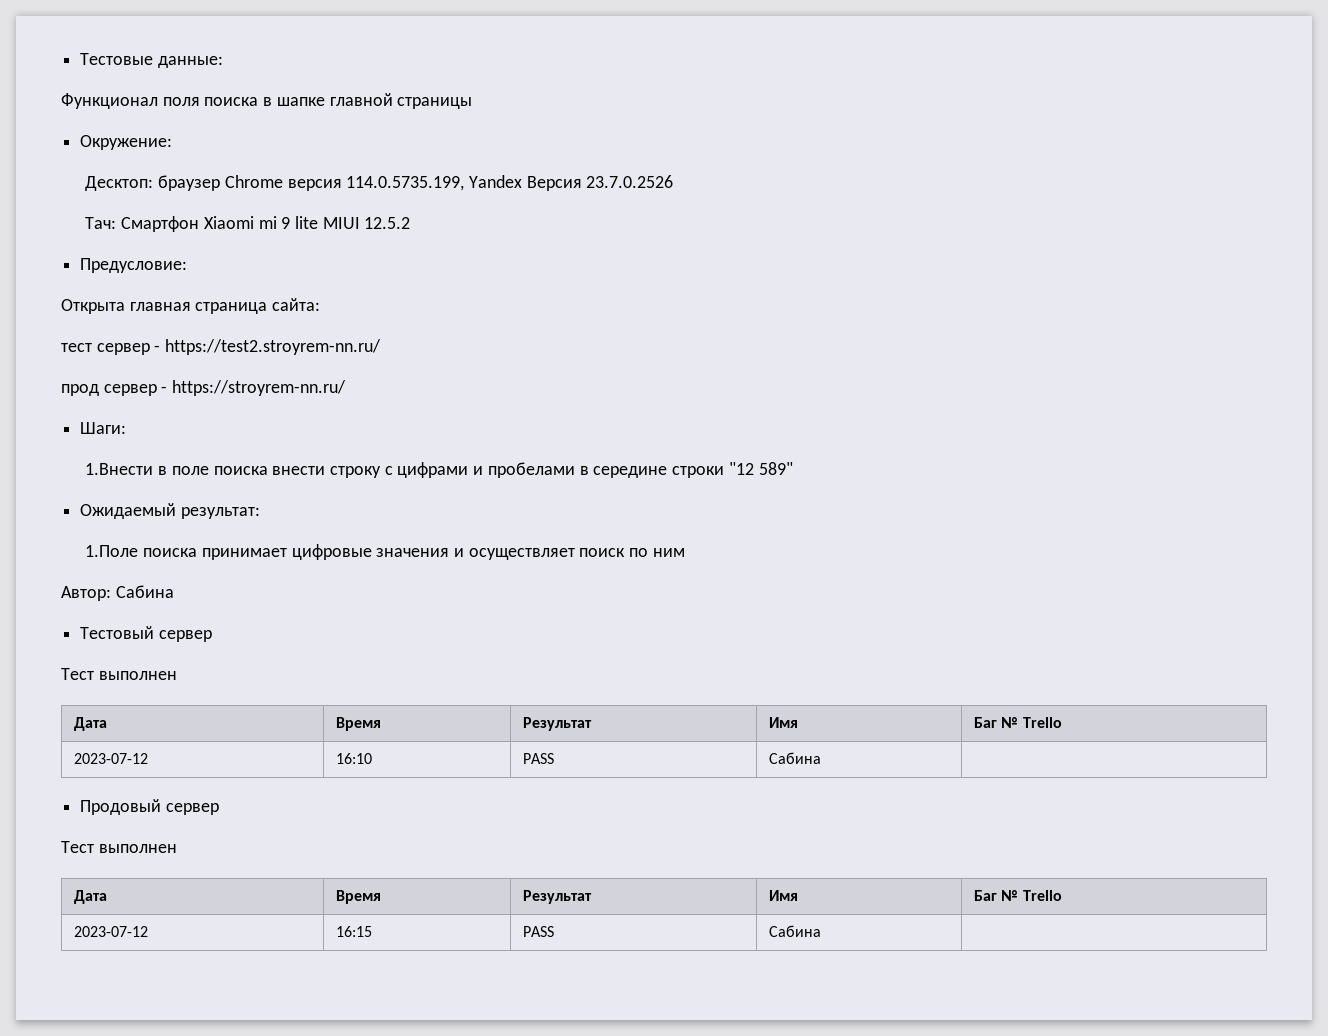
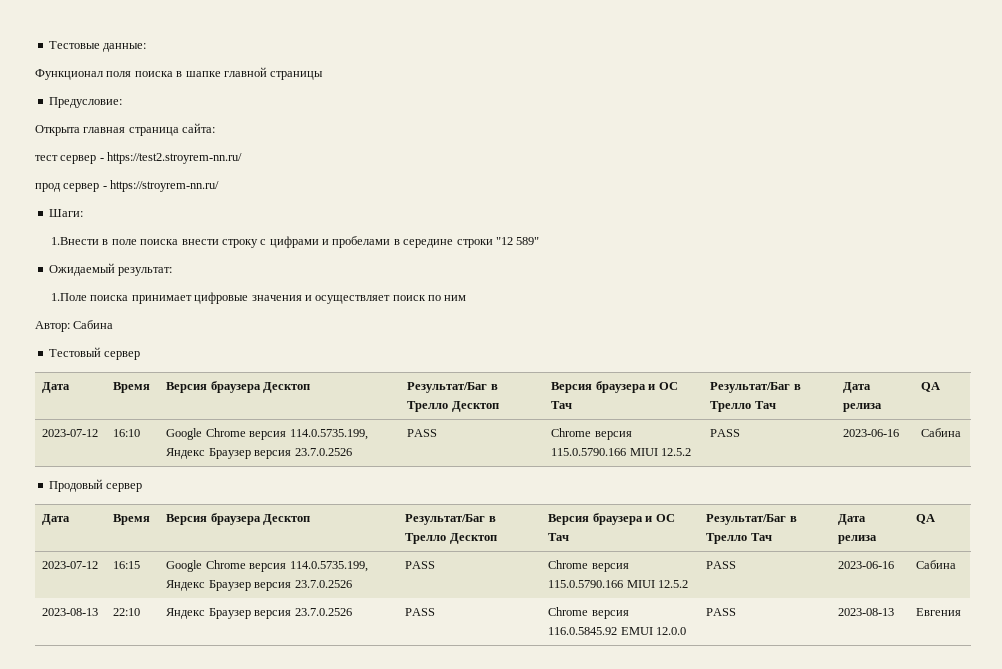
- Окружение:
- Десктоп: браузер Chrome версия 114.0.5735.199, Yandex Версия 23.7.0.2526
- Тач: Cмартфон Xiaomi mi 9 lite MIUI 12.5.2
  Тестовый сервер
- Тест выполнен
- Дата | Время | Результат | Имя | Баг № Trello
- 2023-07-12 | 16:10 | PASS | Сабина |
+ Дата | Время | Версия браузера Десктоп | Результат/Баг в Трелло Десктоп | Версия браузера и ОС Тач | Результат/Баг в Трелло Тач | Дата релиза | QA
+ 2023-07-12 | 16:10 | Google Chrome версия 114.0.5735.199, Яндекс Браузер версия 23.7.0.2526 | PASS | Chrome версия 115.0.5790.166 MIUI 12.5.2 | PASS | 2023-06-16 | Сабина
  Продовый сервер
- Тест выполнен
- Дата | Время | Результат | Имя | Баг № Trello
- 2023-07-12 | 16:15 | PASS | Сабина |
+ Дата | Время | Версия браузера Десктоп | Результат/Баг в Трелло Десктоп | Версия браузера и ОС Тач | Результат/Баг в Трелло Тач | Дата релиза | QA
+ 2023-07-12 | 16:15 | Google Chrome версия 114.0.5735.199, Яндекс Браузер версия 23.7.0.2526 | PASS | Chrome версия 115.0.5790.166 MIUI 12.5.2 | PASS | 2023-06-16 | Сабина
+ 2023-08-13 | 22:10 | Яндекс Браузер версия 23.7.0.2526 | PASS | Chrome версия 116.0.5845.92 EMUI 12.0.0 | PASS | 2023-08-13 | Евгения

